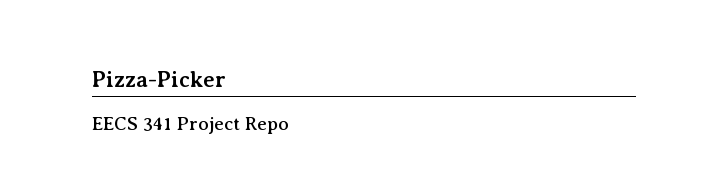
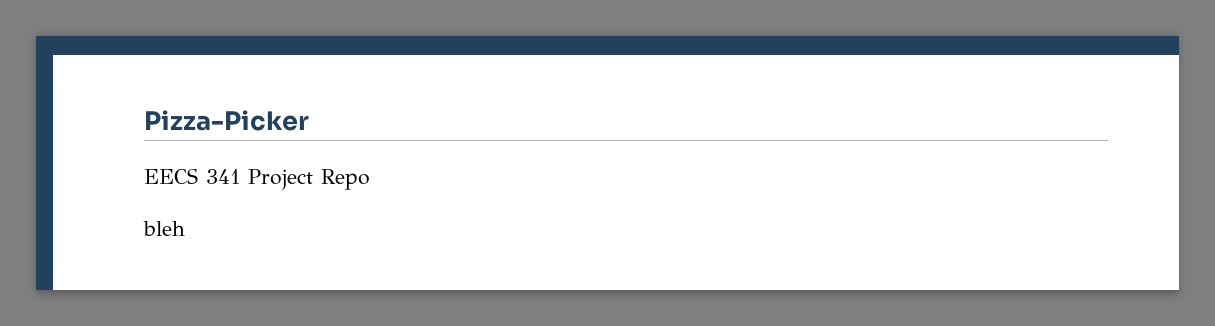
+ bleh

